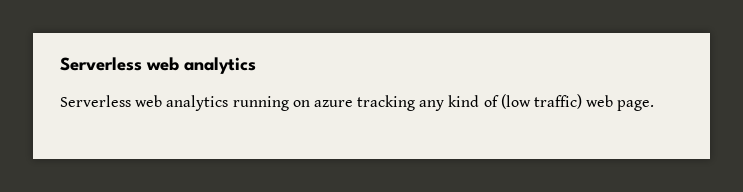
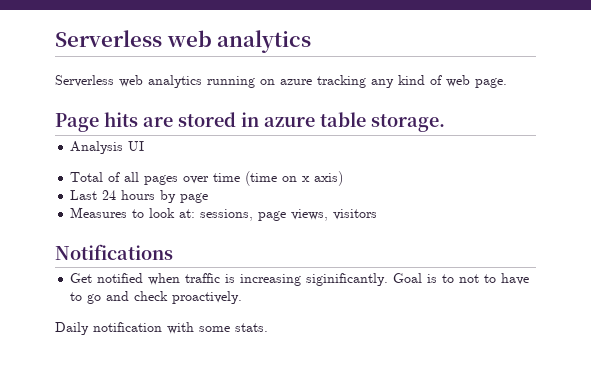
- Serverless web analytics running on azure tracking any kind of (low traffic) web page.
+ Serverless web analytics running on azure tracking any kind of web page.
+ Page hits are stored in azure table storage.
+ Analysis UI
+ Total of all pages over time (time on x axis)
+ Last 24 hours by page
+ Measures to look at: sessions, page views, visitors
+ Notifications
+ Get notified when traffic is increasing siginificantly. Goal is to not to have to go and check proactively.
+ Daily notification with some stats.

